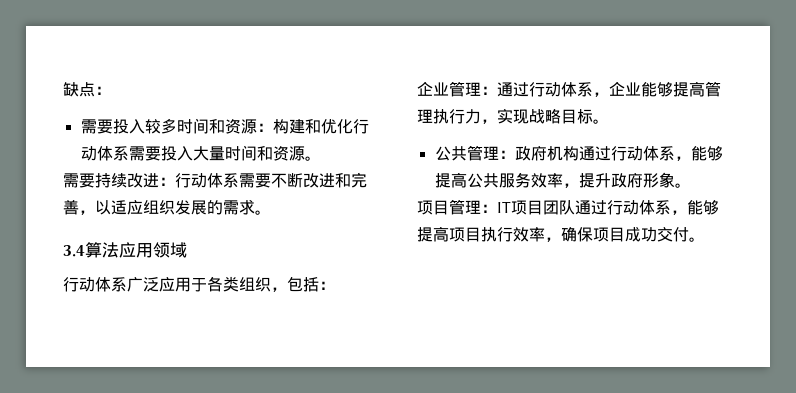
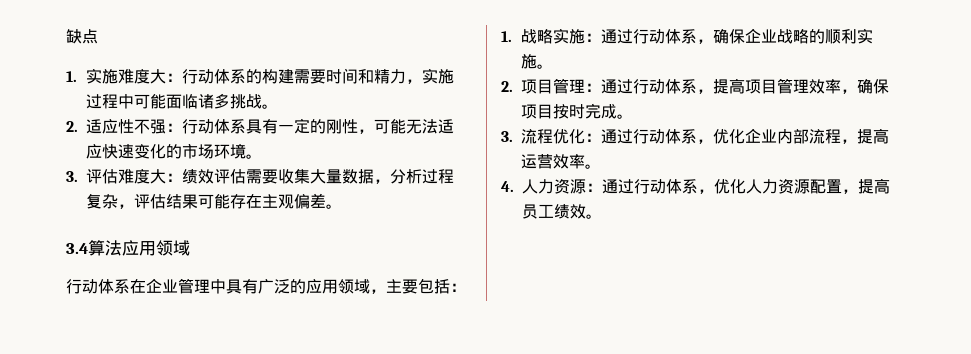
- 缺点：
- 需要投入较多时间和资源：构建和优化行动体系需要投入大量时间和资源。
- 需要持续改进：行动体系需要不断改进和完善，以适应组织发展的需求。
+ 缺点
+ 1.实施难度大：行动体系的构建需要时间和精力，实施过程中可能面临诸多挑战。
+ 2.适应性不强：行动体系具有一定的刚性，可能无法适应快速变化的市场环境。
+ 3.评估难度大：绩效评估需要收集大量数据，分析过程复杂，评估结果可能存在主观偏差。
- 行动体系广泛应用于各类组织，包括：
- 企业管理：通过行动体系，企业能够提高管理执行力，实现战略目标。
- 公共管理：政府机构通过行动体系，能够提高公共服务效率，提升政府形象。
- 项目管理：IT项目团队通过行动体系，能够提高项目执行效率，确保项目成功交付。
+ 行动体系在企业管理中具有广泛的应用领域，主要包括：
+ 1.战略实施：通过行动体系，确保企业战略的顺利实施。
+ 2.项目管理：通过行动体系，提高项目管理效率，确保项目按时完成。
+ 3.流程优化：通过行动体系，优化企业内部流程，提高运营效率。
+ 4.人力资源：通过行动体系，优化人力资源配置，提高员工绩效。

